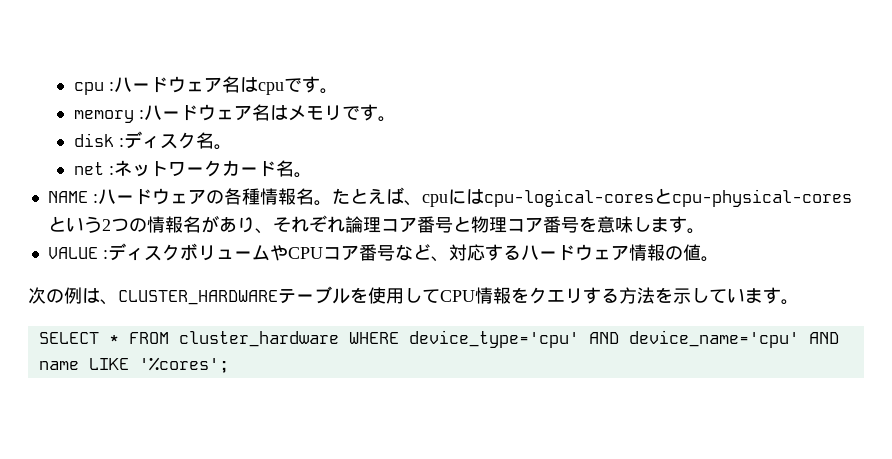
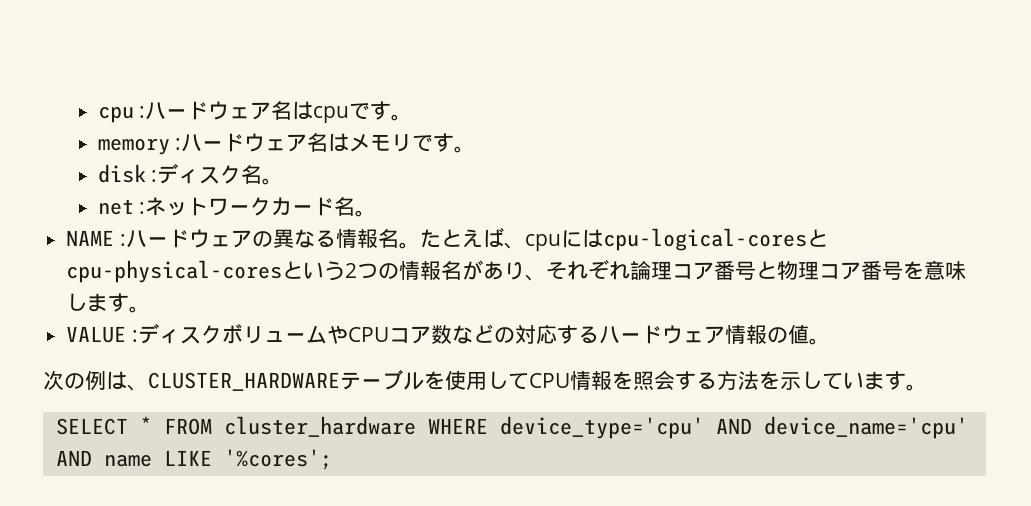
- NAME :ハードウェアの各種情報名。
+ NAME :ハードウェアの異なる情報名。
- VALUE :ディスクボリュームやCPUコア番号など、対応するハードウェア情報の値。
+ VALUE :ディスクボリュームやCPUコア数などの対応するハードウェア情報の値。
- 次の例は、CLUSTER_HARDWAREテーブルを使用してCPU情報をクエリする方法を示しています。
+ 次の例は、CLUSTER_HARDWAREテーブルを使用してCPU情報を照会する方法を示しています。

